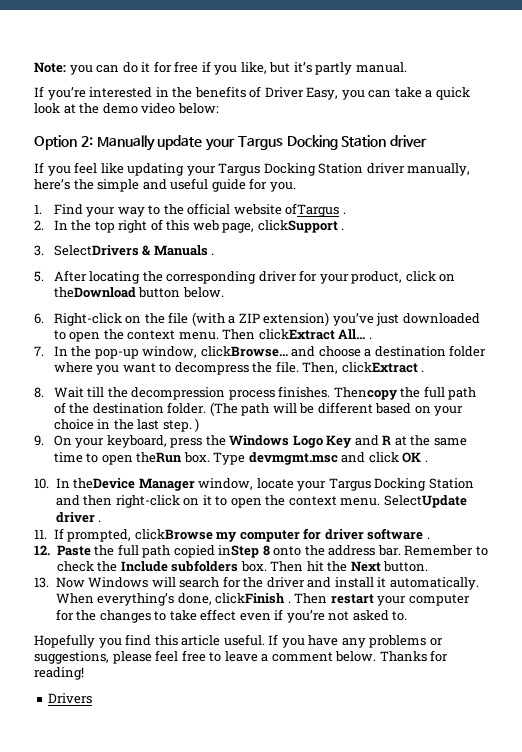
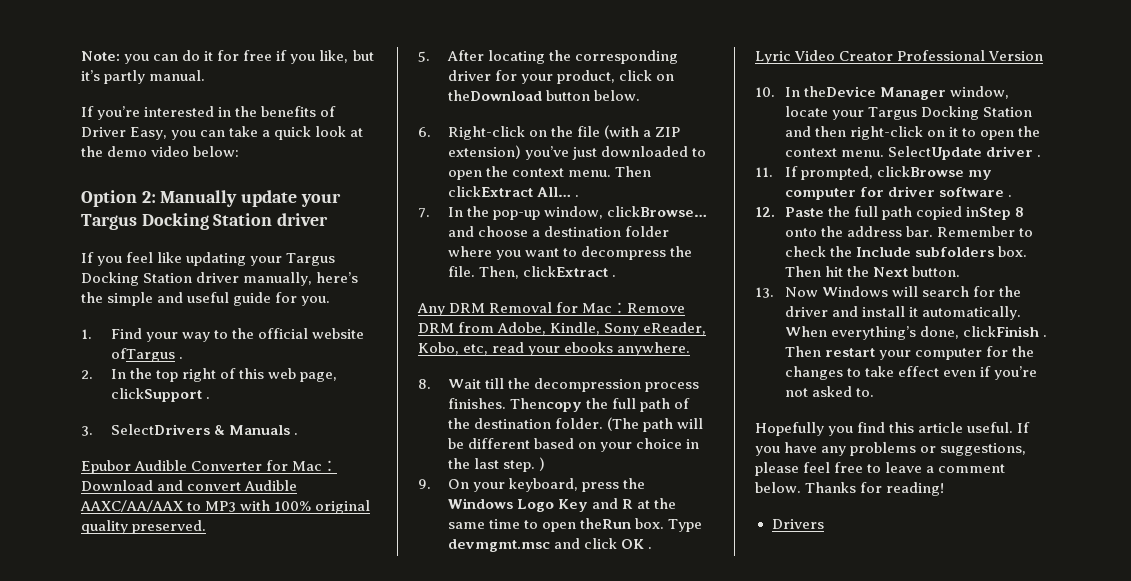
+ Epubor Audible Converter for Mac：Download and convert Audible AAXC/AA/AAX to MP3 with 100% original quality preserved.
+ Any DRM Removal for Mac：Remove DRM from Adobe, Kindle, Sony eReader, Kobo, etc, read your ebooks anywhere.
+ Lyric Video Creator Professional Version

